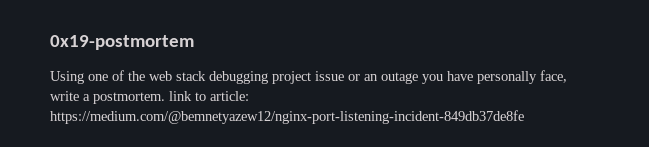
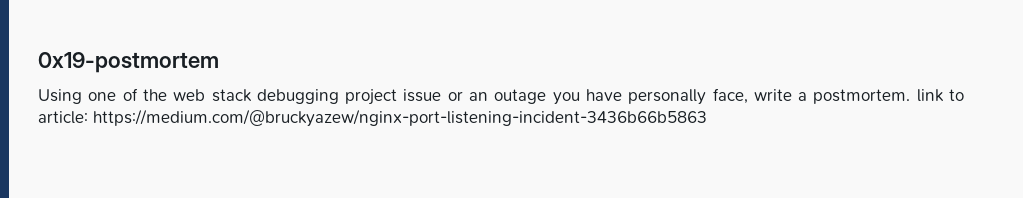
- Using one of the web stack debugging project issue or an outage you have personally face, write a postmortem. link to article: https://medium.com/@bemnetyazew12/nginx-port-listening-incident-849db37de8fe
+ Using one of the web stack debugging project issue or an outage you have personally face, write a postmortem. link to article: https://medium.com/@bruckyazew/nginx-port-listening-incident-3436b66b5863

